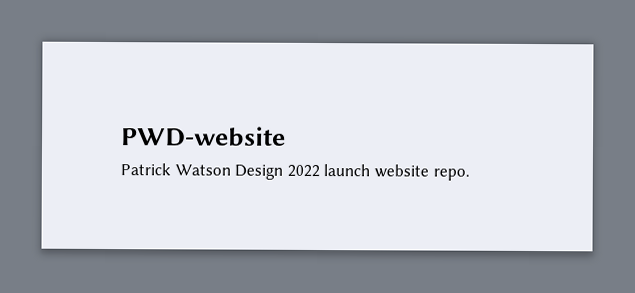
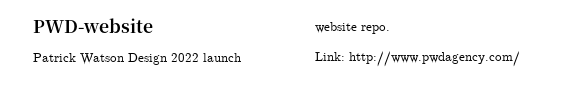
+ Link: http://www.pwdagency.com/

